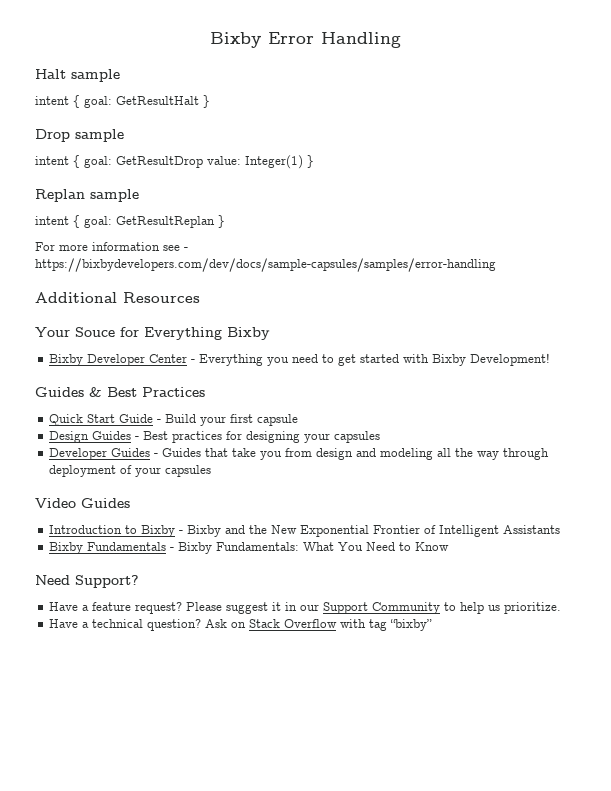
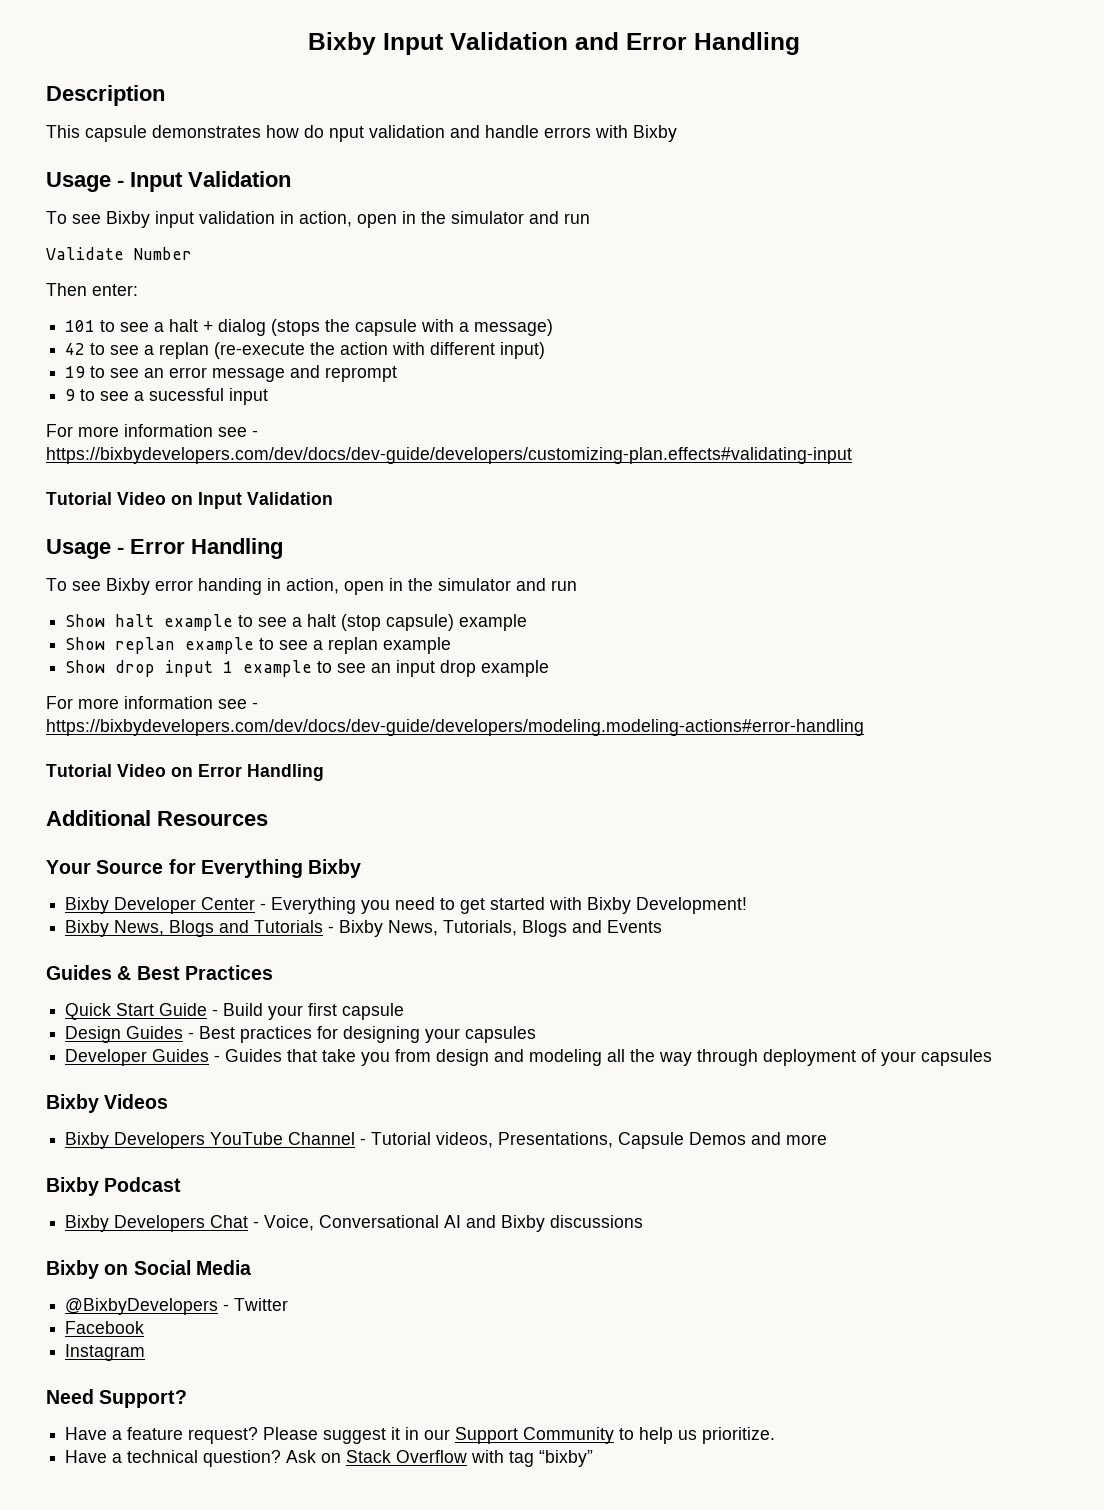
- Bixby Error Handling
- Halt sample
- intent { goal: GetResultHalt }
- Drop sample
- intent { goal: GetResultDrop value: Integer(1) }
- Replan sample
- intent { goal: GetResultReplan }
- For more information see - https://bixbydevelopers.com/dev/docs/sample-capsules/samples/error-handling
+ Bixby Input Validation and Error Handling
+ Description
+ This capsule demonstrates how do nput validation and handle errors with Bixby
+ Usage - Input Validation
+ To see Bixby input validation in action, open in the simulator and run
+ Validate Number
+ Then enter:
+ 101 to see a halt + dialog (stops the capsule with a message)
+ 42 to see a replan (re-execute the action with different input)
+ 19 to see an error message and reprompt
+ 9 to see a sucessful input
+ For more information see - https://bixbydevelopers.com/dev/docs/dev-guide/developers/customizing-plan.effects#validating-input
+ Tutorial Video on Input Validation
+ Usage - Error Handling
+ To see Bixby error handing in action, open in the simulator and run
+ Show halt example to see a halt (stop capsule) example
+ Show replan example to see a replan example
+ Show drop input 1 example to see an input drop example
+ For more information see - https://bixbydevelopers.com/dev/docs/dev-guide/developers/modeling.modeling-actions#error-handling
+ Tutorial Video on Error Handling
- Your Souce for Everything Bixby
+ Your Source for Everything Bixby
+ Bixby News, Blogs and Tutorials - Bixby News, Tutorials, Blogs and Events
- Video Guides
- Introduction to Bixby - Bixby and the New Exponential Frontier of Intelligent Assistants
- Bixby Fundamentals - Bixby Fundamentals: What You Need to Know
+ Bixby Videos
+ Bixby Developers YouTube Channel - Tutorial videos, Presentations, Capsule Demos and more
+ Bixby Podcast
+ Bixby Developers Chat - Voice, Conversational AI and Bixby discussions
+ Bixby on Social Media
+ @BixbyDevelopers - Twitter
+ Facebook
+ Instagram

